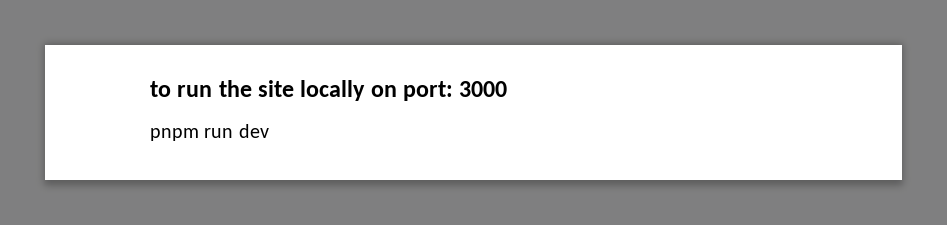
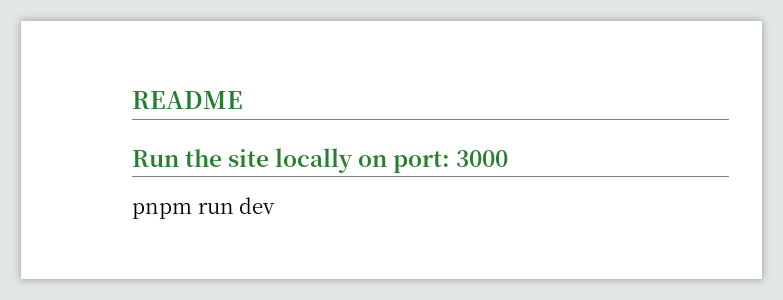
- to run the site locally on port: 3000
+ README
+ Run the site locally on port: 3000

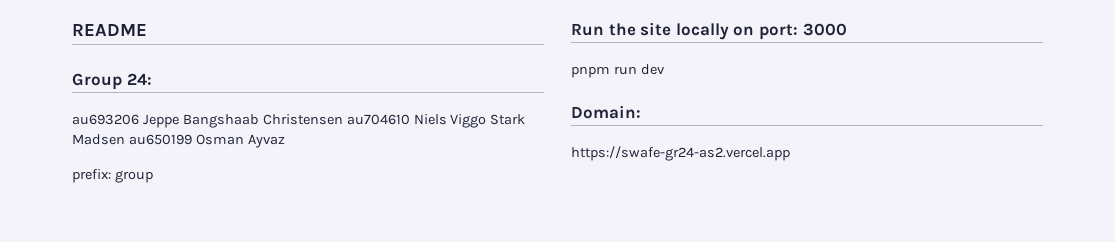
+ Group 24:
+ au693206 Jeppe Bangshaab Christensen au704610 Niels Viggo Stark Madsen au650199 Osman Ayvaz
+ prefix: group
+ Domain:
+ https://swafe-gr24-as2.vercel.app

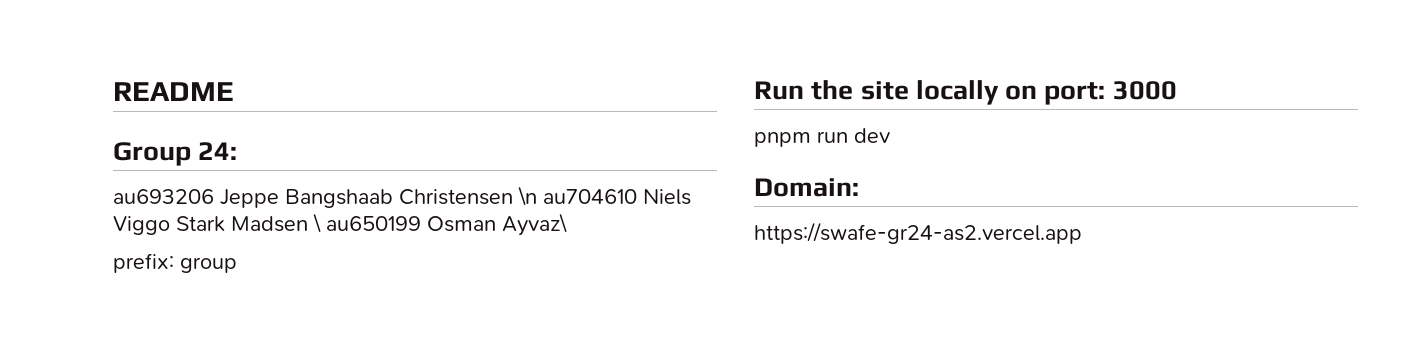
- au693206 Jeppe Bangshaab Christensen au704610 Niels Viggo Stark Madsen au650199 Osman Ayvaz
+ au693206 Jeppe Bangshaab Christensen \n au704610 Niels Viggo Stark Madsen \ au650199 Osman Ayvaz\

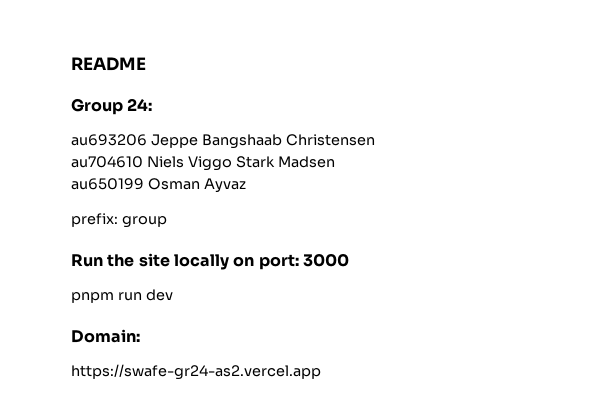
- au693206 Jeppe Bangshaab Christensen \n au704610 Niels Viggo Stark Madsen \ au650199 Osman Ayvaz\
+ au693206 Jeppe Bangshaab Christensen
+ au704610 Niels Viggo Stark Madsen
+ au650199 Osman Ayvaz

